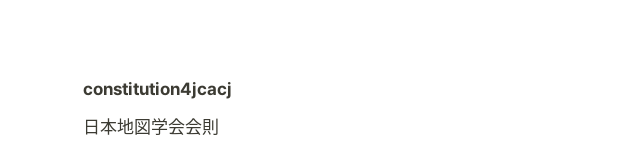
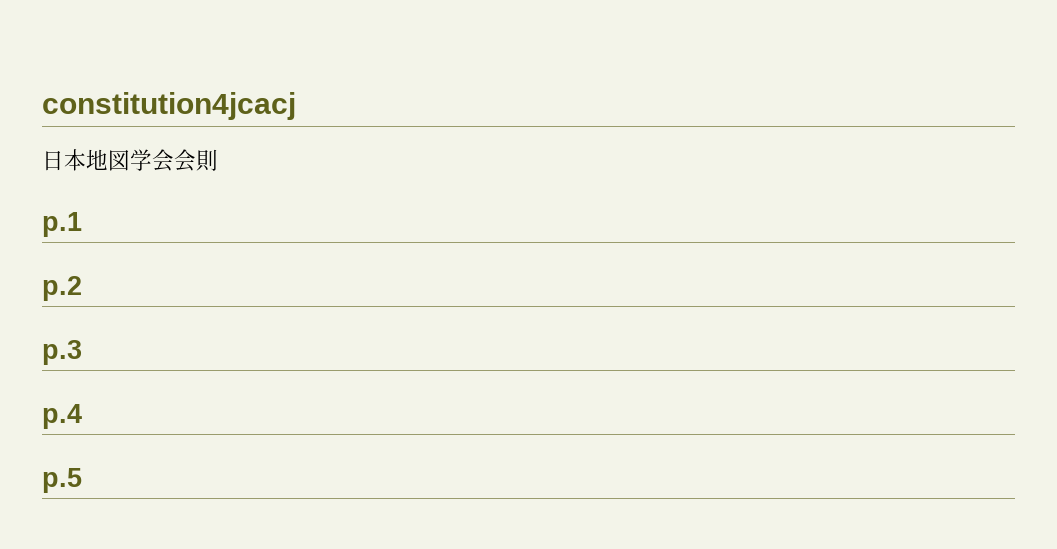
+ p.1
+ p.2
+ p.3
+ p.4
+ p.5

